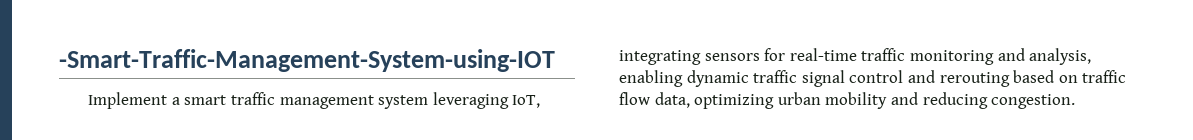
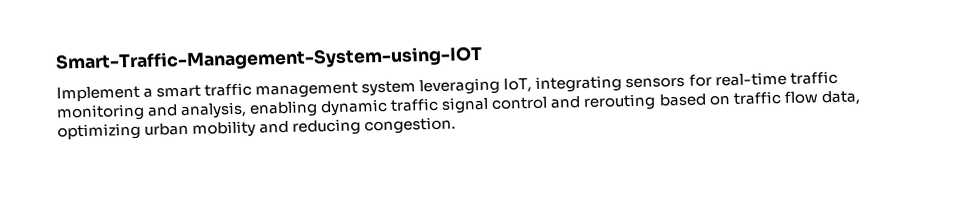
- -Smart-Traffic-Management-System-using-IOT
+ Smart-Traffic-Management-System-using-IOT

